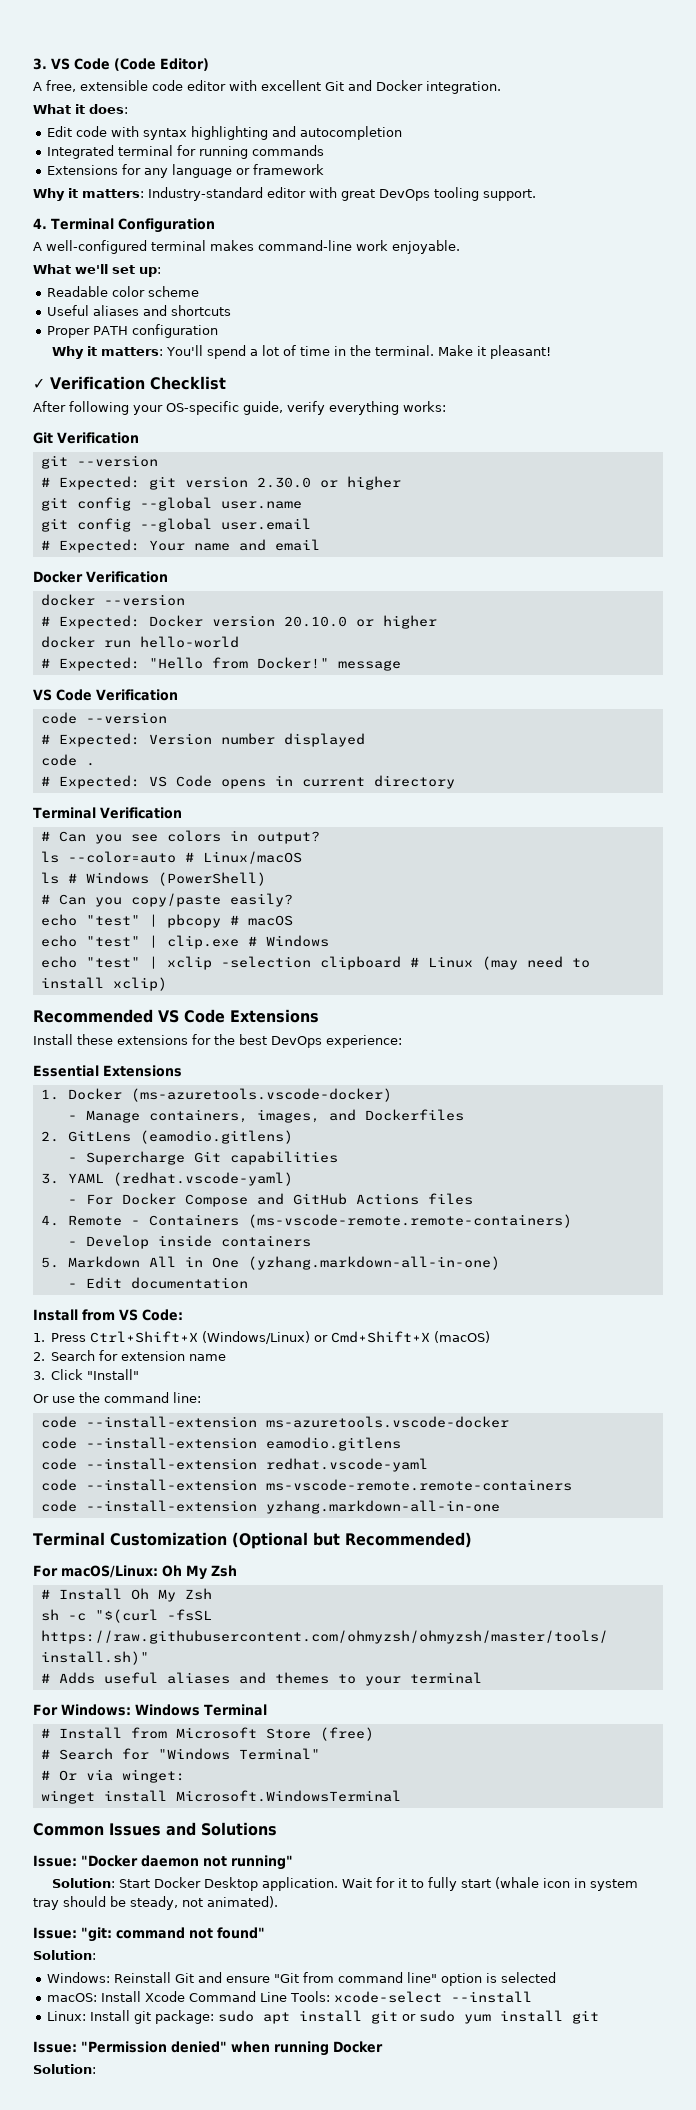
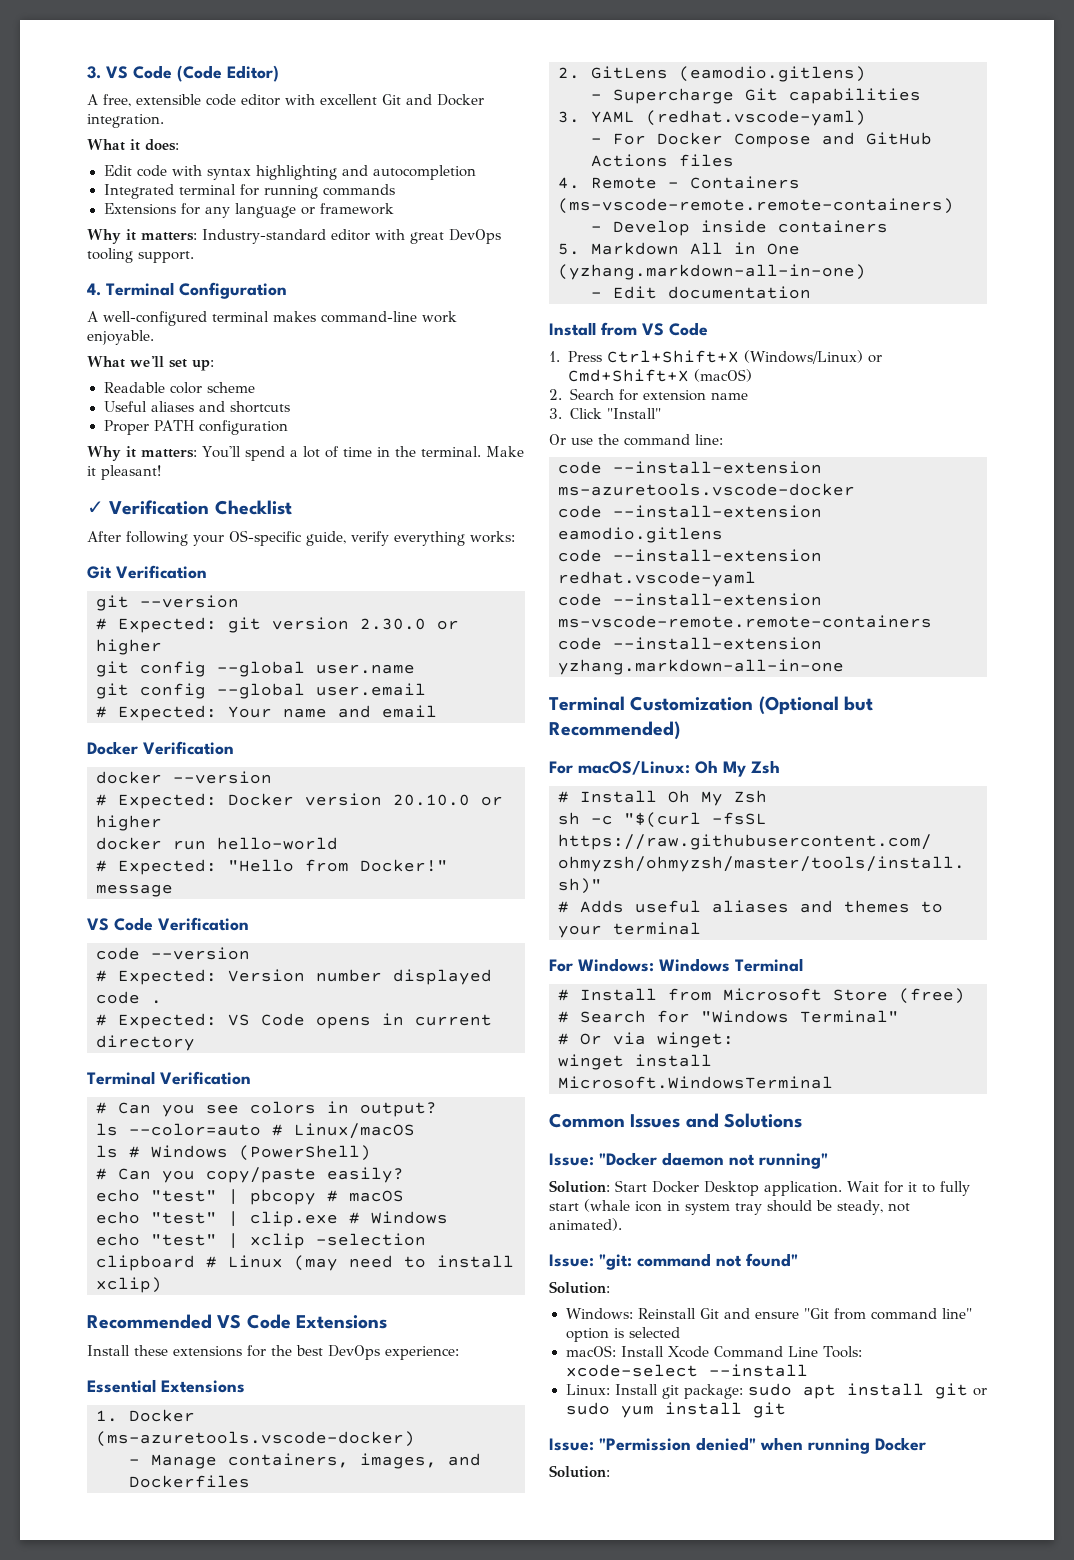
- Install from VS Code:
+ Install from VS Code

